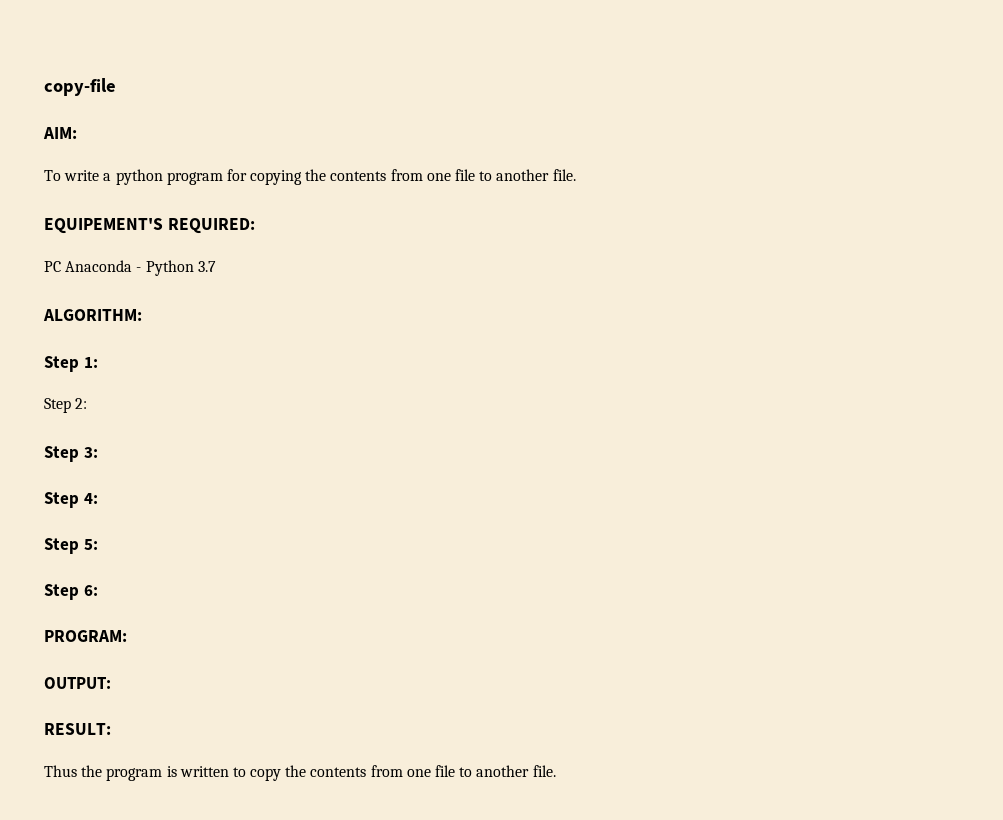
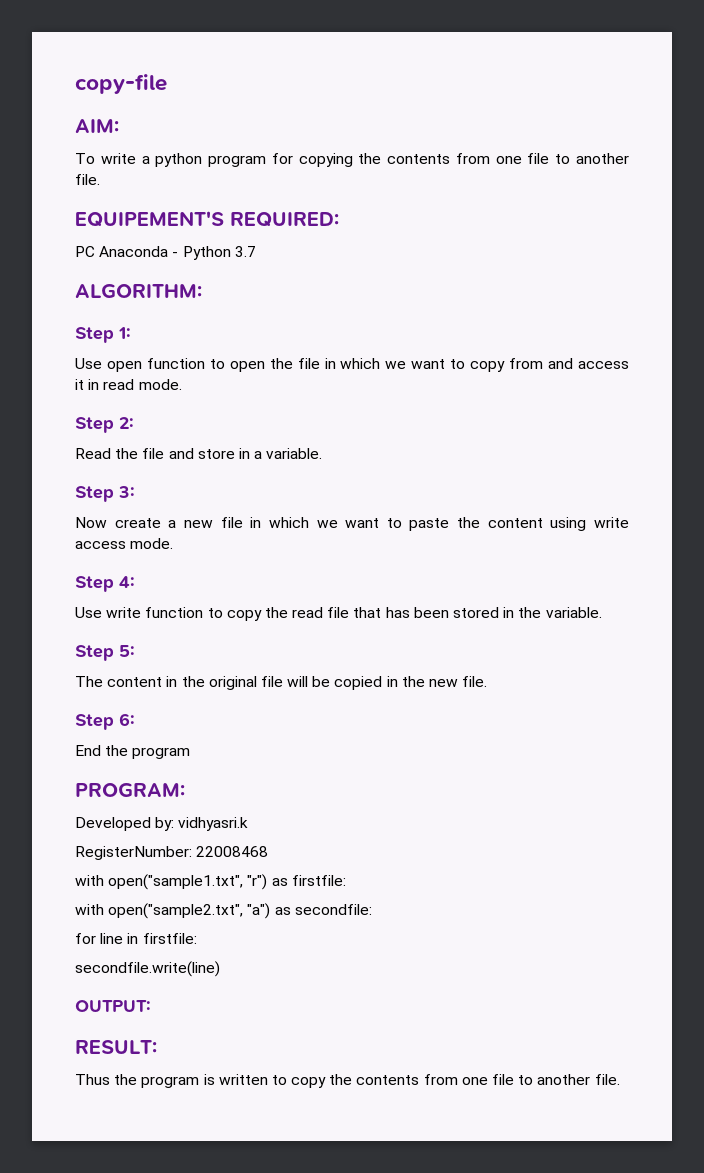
+ Use open function to open the file in which we want to copy from and access it in read mode.
  Step 2:
+ Read the file and store in a variable.
  Step 3:
+ Now create a new file in which we want to paste the content using write access mode.
  Step 4:
+ Use write function to copy the read file that has been stored in the variable.
  Step 5:
+ The content in the original file will be copied in the new file.
  Step 6:
+ End the program
  PROGRAM:
+ Developed by: vidhyasri.k
+ RegisterNumber: 22008468
+ with open("sample1.txt", "r") as firstfile:
+ with open("sample2.txt", "a") as secondfile:
+ for line in firstfile:
+ secondfile.write(line)

